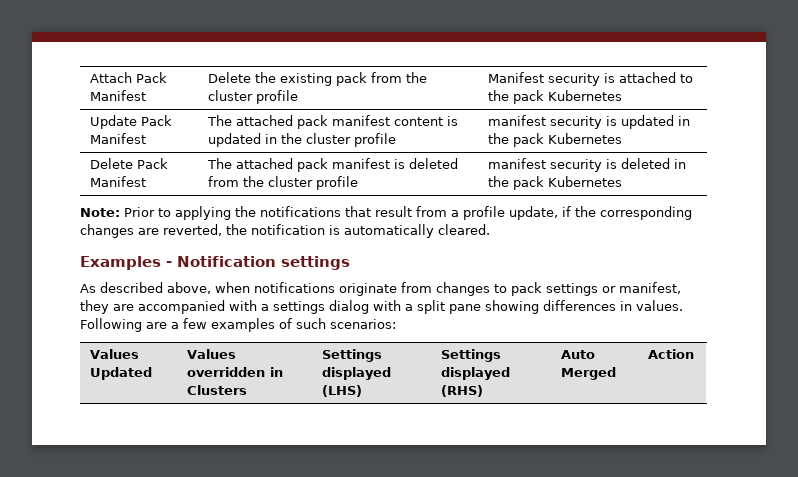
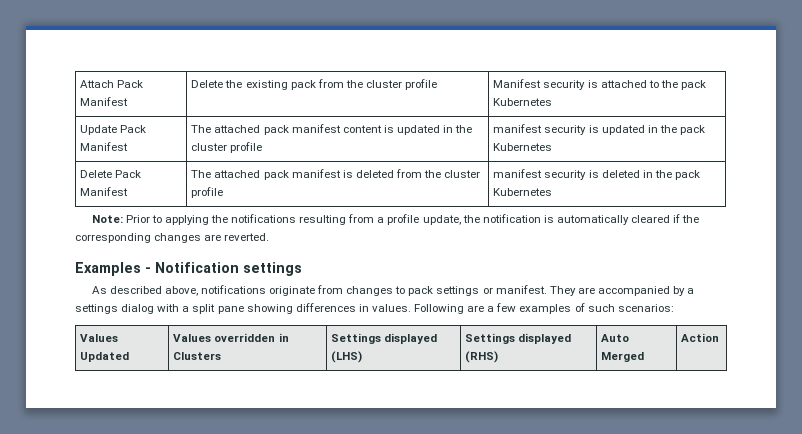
- Note: Prior to applying the notifications that result from a profile update, if the corresponding changes are reverted, the notification is automatically cleared.
+ Note: Prior to applying the notifications resulting from a profile update, the notification is automatically cleared if the corresponding changes are reverted.
- As described above, when notifications originate from changes to pack settings or manifest, they are accompanied with a settings dialog with a split pane showing differences in values.
+ As described above, notifications originate from changes to pack settings or manifest. They are accompanied by a settings dialog with a split pane showing differences in values.

